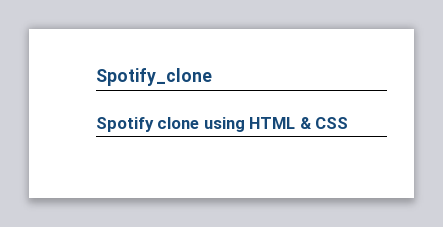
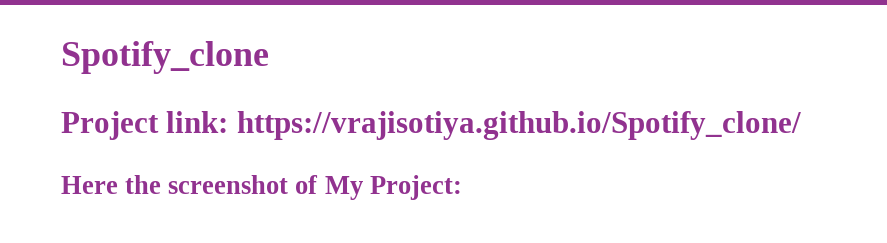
- Spotify clone using HTML & CSS
+ Project link: https://vrajisotiya.github.io/Spotify_clone/
+ Here the screenshot of My Project:

